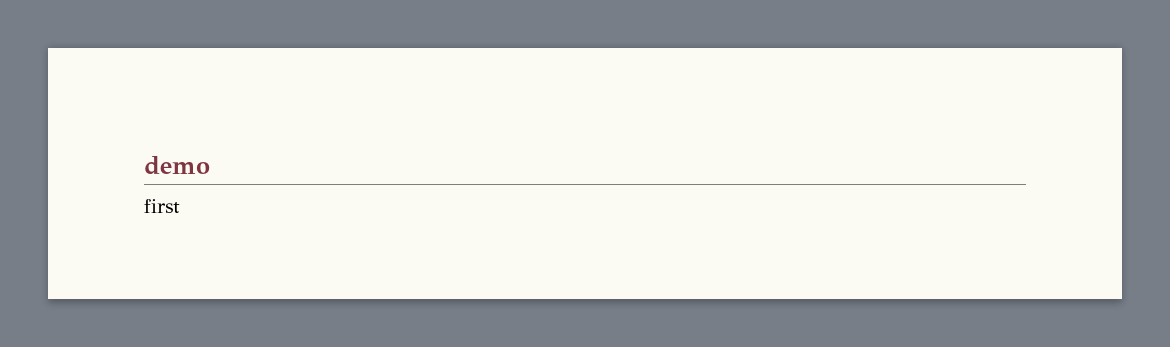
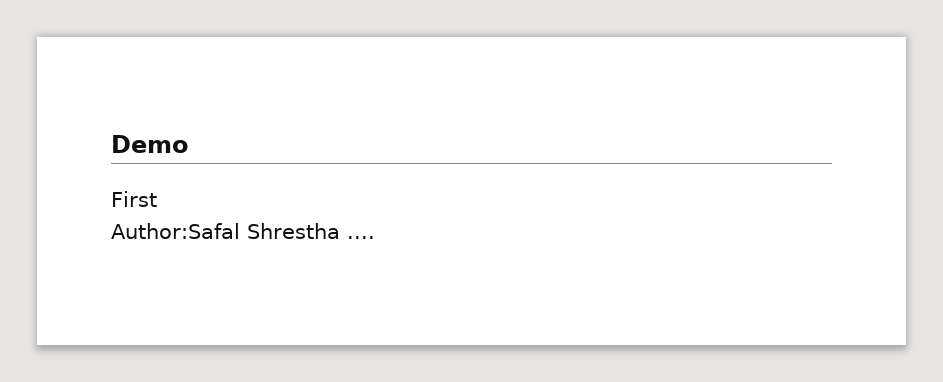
- demo
- first
+ Demo
+ First
+ Author:Safal Shrestha ....

